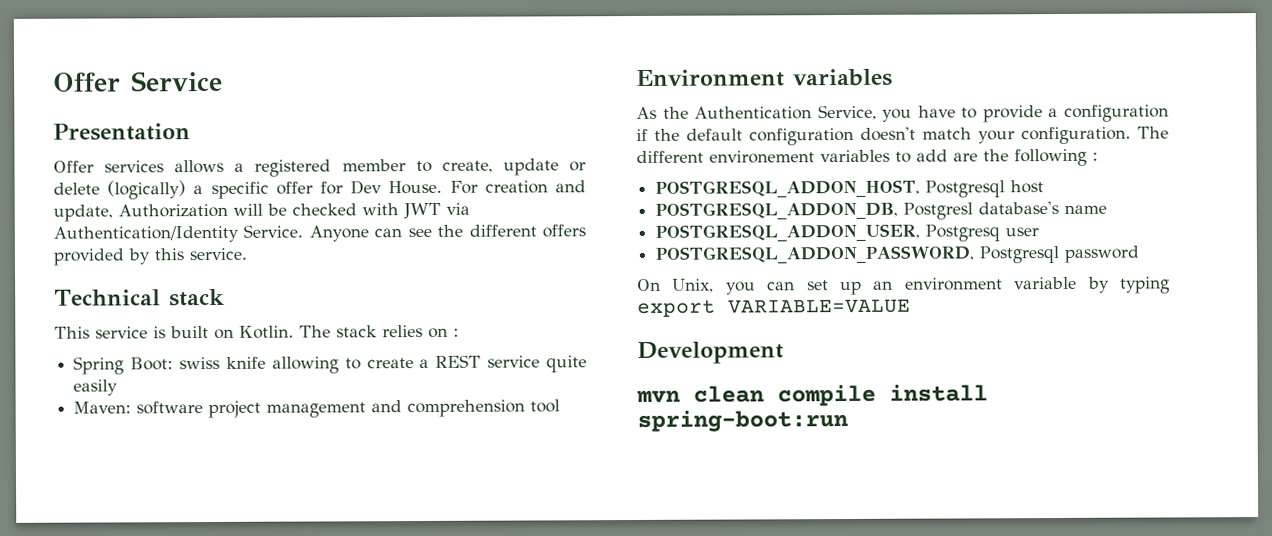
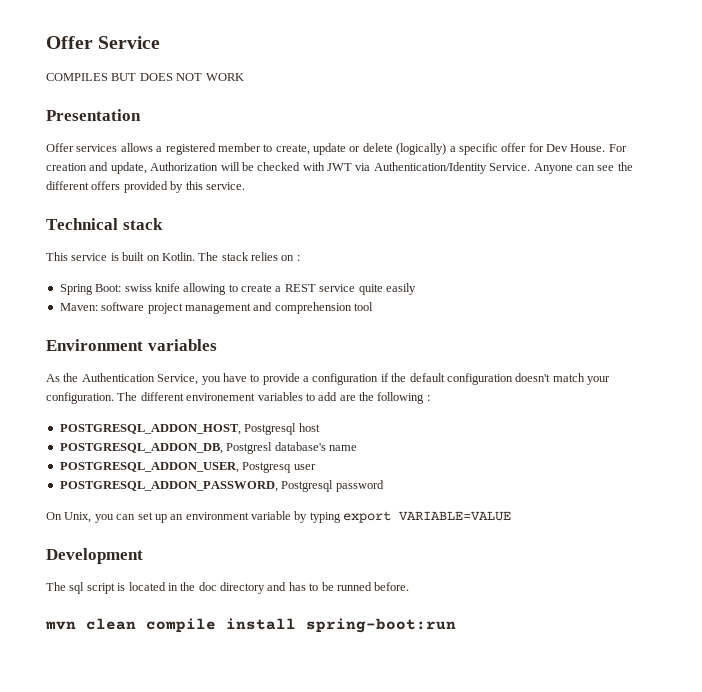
+ COMPILES BUT DOES NOT WORK
+ The sql script is located in the doc directory and has to be runned before.

